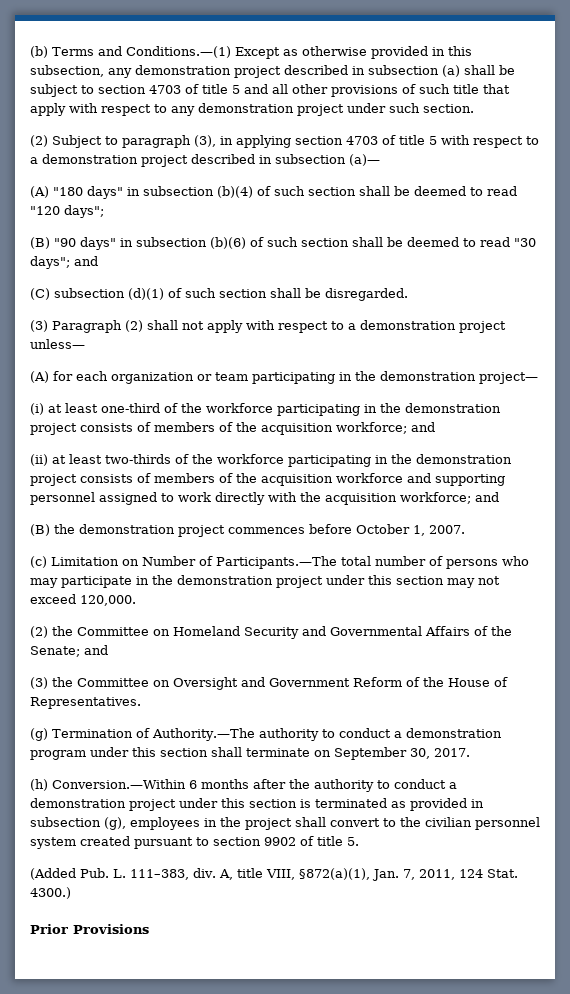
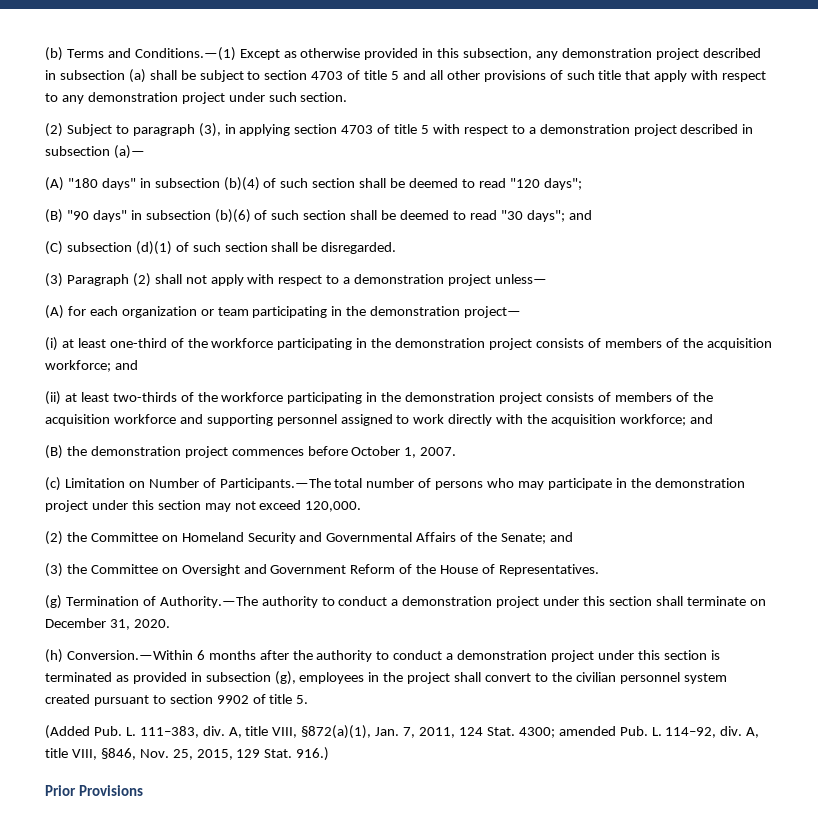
- (g) Termination of Authority.—The authority to conduct a demonstration program under this section shall terminate on September 30, 2017.
+ (g) Termination of Authority.—The authority to conduct a demonstration project under this section shall terminate on December 31, 2020.
- 4300.)
+ 4300; amended Pub. L. 114–92, div. A, title VIII, §846, Nov. 25, 2015, 129 Stat. 916.)

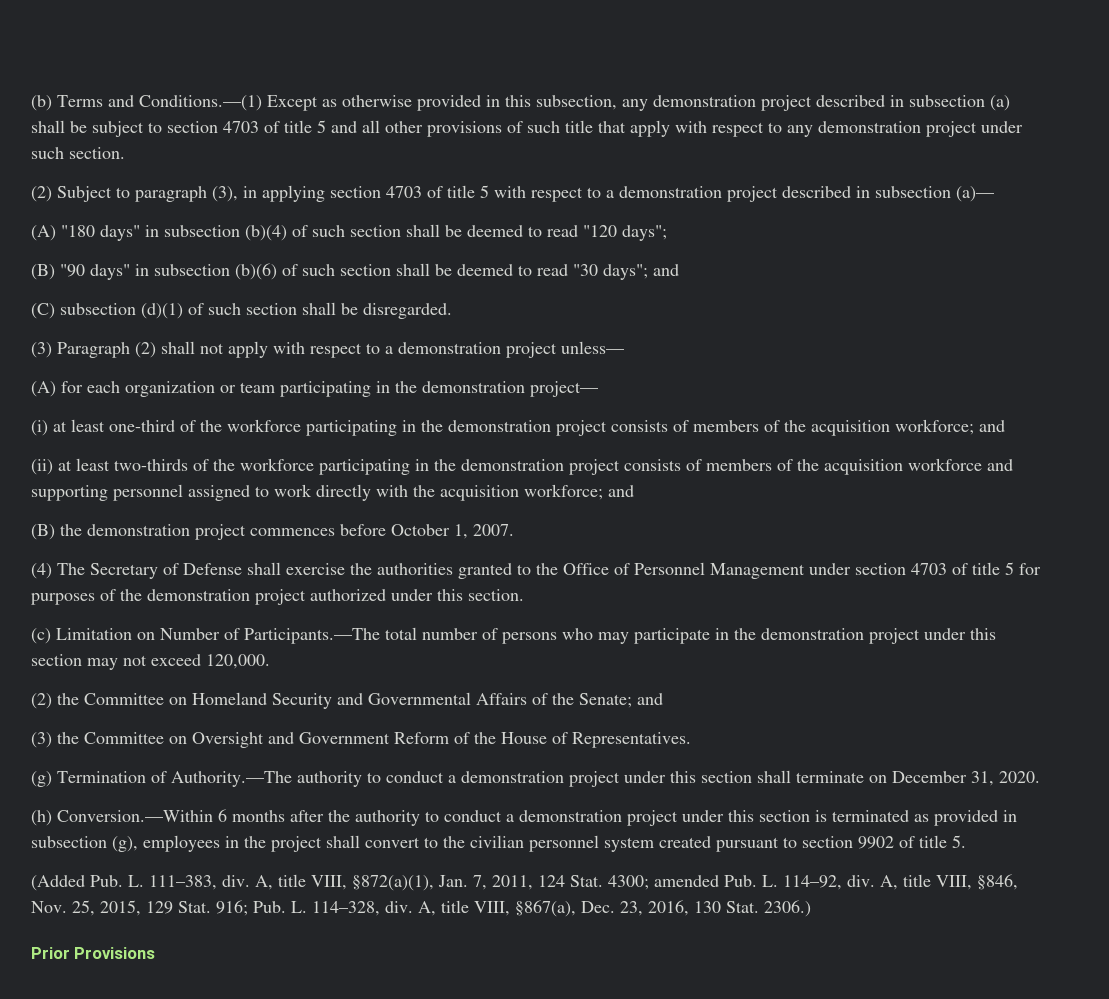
+ (4) The Secretary of Defense shall exercise the authorities granted to the Office of Personnel Management under section 4703 of title 5 for purposes of the demonstration project authorized under this section.
- 916.)
+ 916; Pub. L. 114–328, div. A, title VIII, §867(a), Dec. 23, 2016, 130 Stat. 2306.)

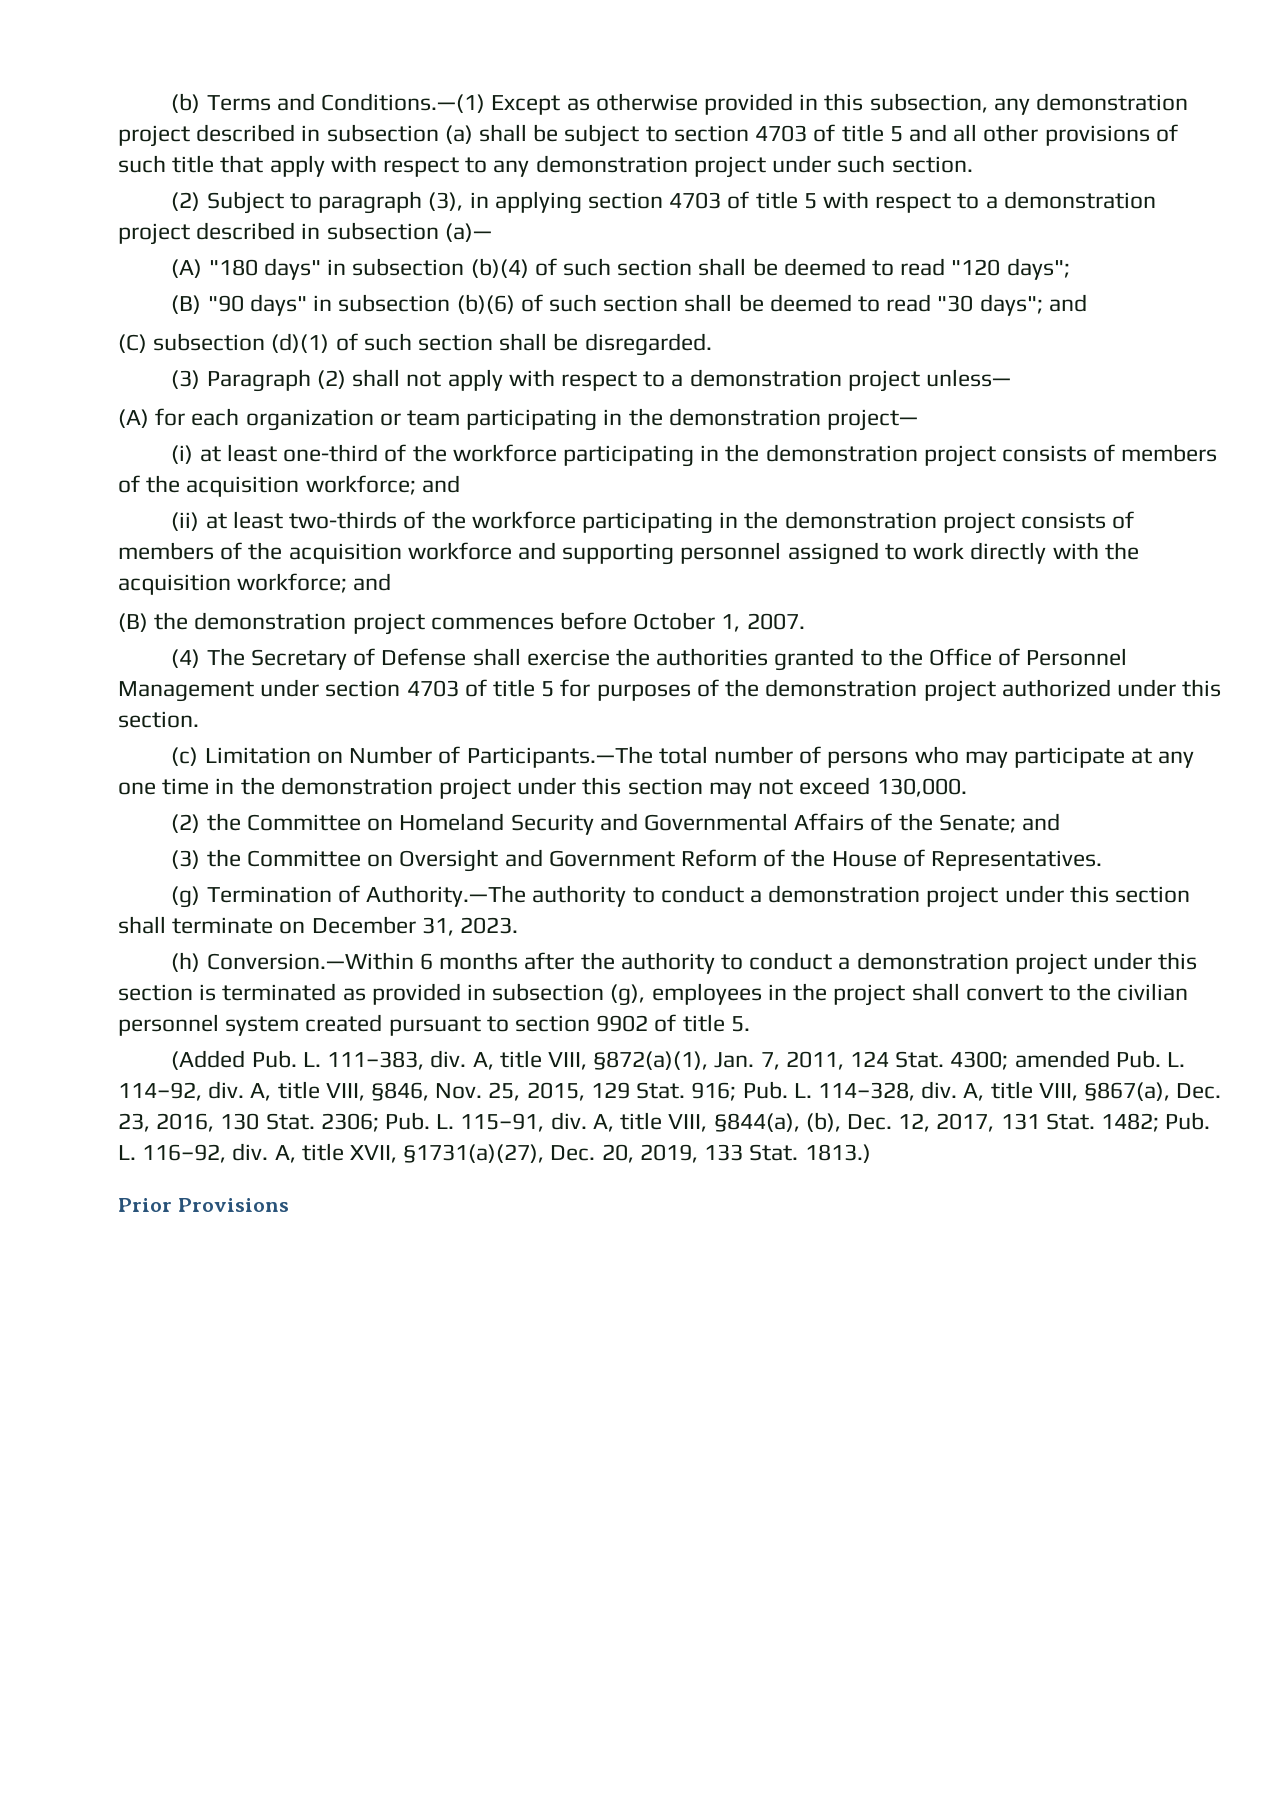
- (c) Limitation on Number of Participants.—The total number of persons who may participate in the demonstration project under this section may not exceed 120,000.
+ (c) Limitation on Number of Participants.—The total number of persons who may participate at any one time in the demonstration project under this section may not exceed 130,000.
- (g) Termination of Authority.—The authority to conduct a demonstration project under this section shall terminate on December 31, 2020.
+ (g) Termination of Authority.—The authority to conduct a demonstration project under this section shall terminate on December 31, 2023.
- 2306.)
+ 2306; Pub. L. 115–91, div. A, title VIII, §844(a), (b), Dec. 12, 2017, 131 Stat. 1482; Pub. L. 116–92, div. A, title XVII, §1731(a)(27), Dec. 20, 2019, 133 Stat. 1813.)

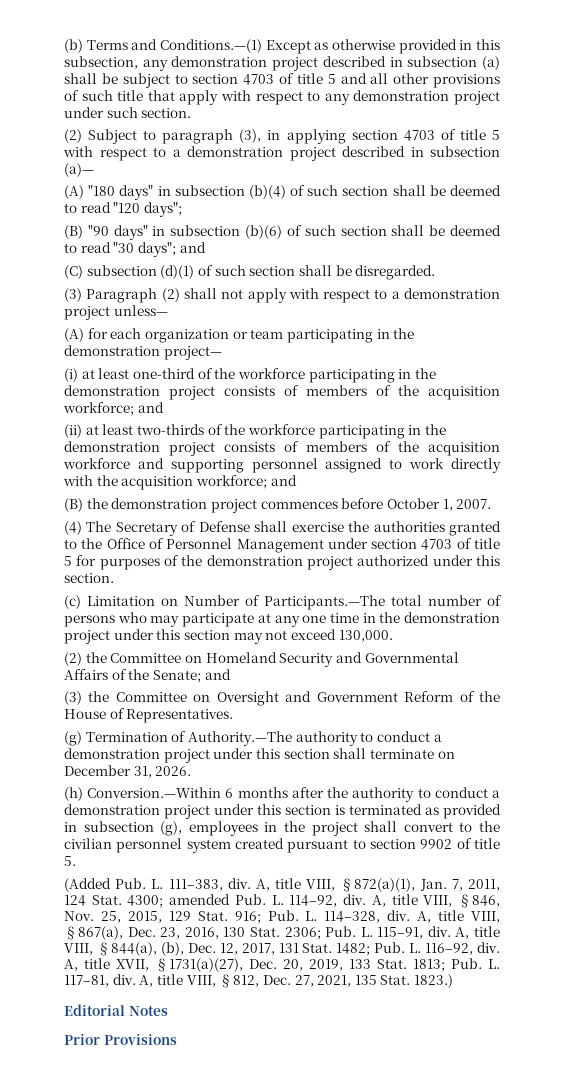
- (g) Termination of Authority.—The authority to conduct a demonstration project under this section shall terminate on December 31, 2023.
+ (g) Termination of Authority.—The authority to conduct a demonstration project under this section shall terminate on December 31, 2026.
- 1813.)
+ 1813; Pub. L. 117–81, div. A, title VIII, §812, Dec. 27, 2021, 135 Stat. 1823.)
+ Editorial Notes

